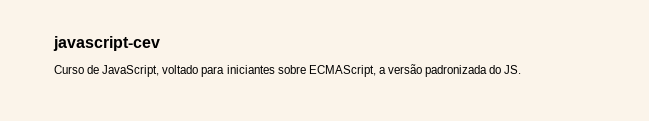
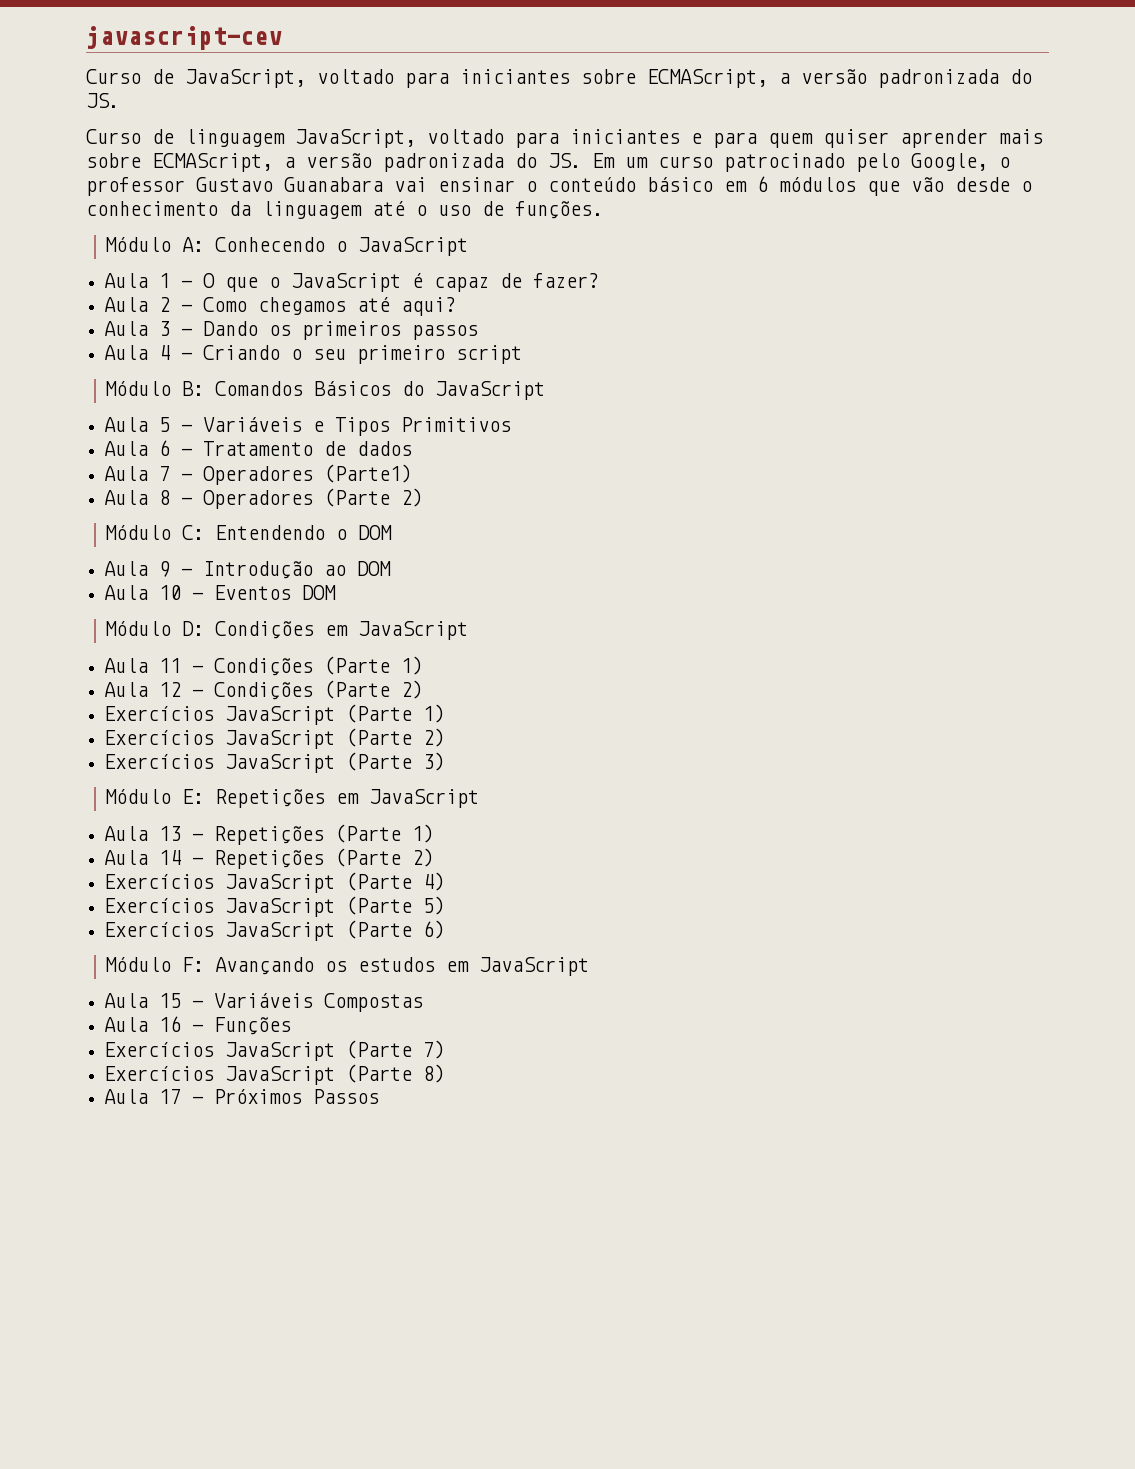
+ Curso de linguagem JavaScript, voltado para iniciantes e para quem quiser aprender mais sobre ECMAScript, a versão padronizada do JS. Em um curso patrocinado pelo Google, o professor Gustavo Guanabara vai ensinar o conteúdo básico em 6 módulos que vão desde o conhecimento da linguagem até o uso de funções.
+ Módulo A: Conhecendo o JavaScript
+ Aula 1 - O que o JavaScript é capaz de fazer?
+ Aula 2 - Como chegamos até aqui?
+ Aula 3 - Dando os primeiros passos
+ Aula 4 - Criando o seu primeiro script
+ Módulo B: Comandos Básicos do JavaScript
+ Aula 5 - Variáveis e Tipos Primitivos
+ Aula 6 - Tratamento de dados
+ Aula 7 - Operadores (Parte1)
+ Aula 8 - Operadores (Parte 2)
+ Módulo C: Entendendo o DOM
+ Aula 9 - Introdução ao DOM
+ Aula 10 - Eventos DOM
+ Módulo D: Condições em JavaScript
+ Aula 11 - Condições (Parte 1)
+ Aula 12 - Condições (Parte 2)
+ Exercícios JavaScript (Parte 1)
+ Exercícios JavaScript (Parte 2)
+ Exercícios JavaScript (Parte 3)
+ Módulo E: Repetições em JavaScript
+ Aula 13 - Repetições (Parte 1)
+ Aula 14 - Repetições (Parte 2)
+ Exercícios JavaScript (Parte 4)
+ Exercícios JavaScript (Parte 5)
+ Exercícios JavaScript (Parte 6)
+ Módulo F: Avançando os estudos em JavaScript
+ Aula 15 - Variáveis Compostas
+ Aula 16 - Funções
+ Exercícios JavaScript (Parte 7)
+ Exercícios JavaScript (Parte 8)
+ Aula 17 - Próximos Passos

